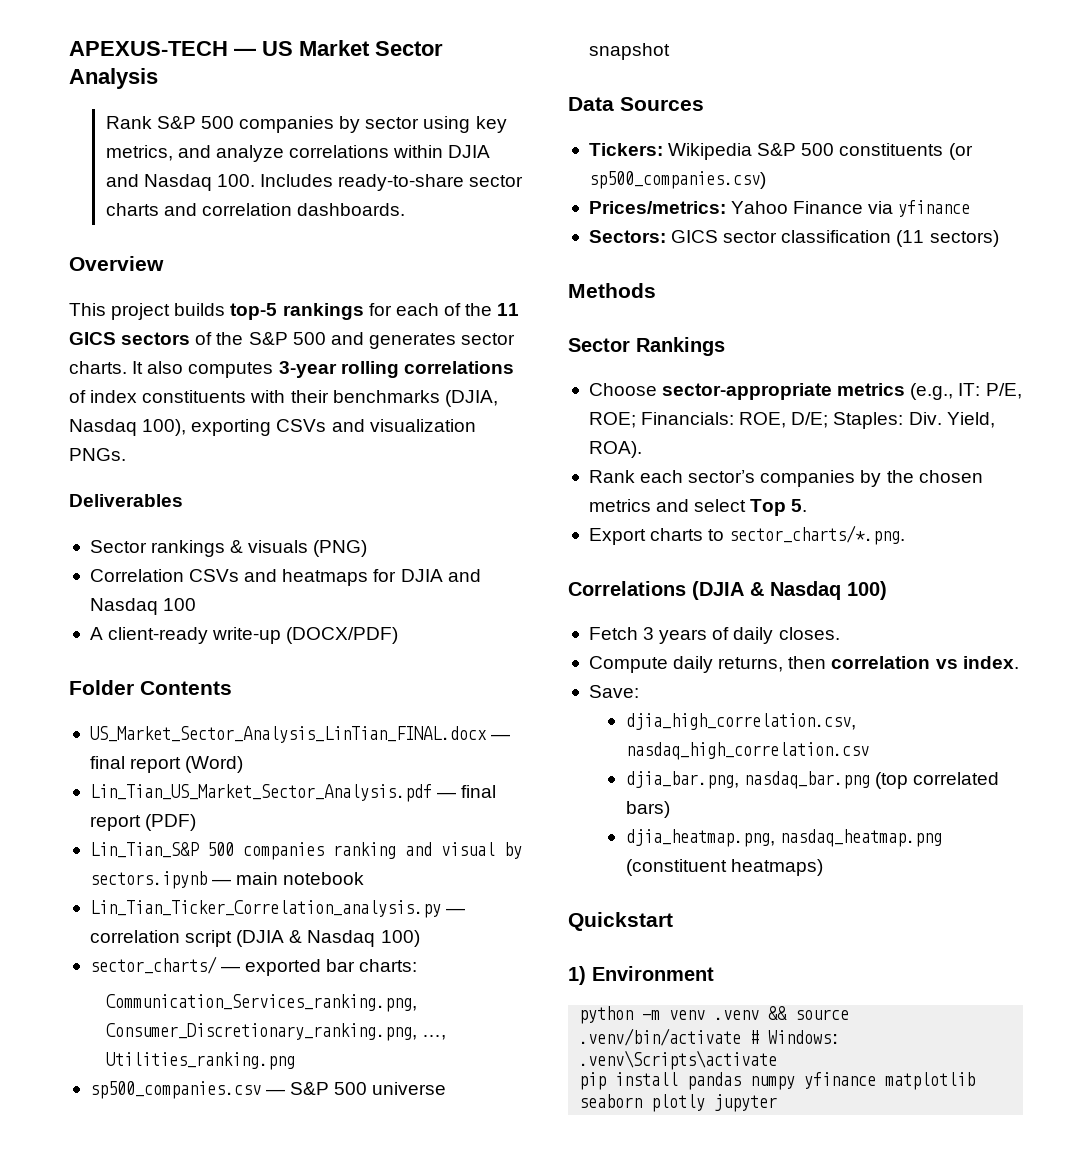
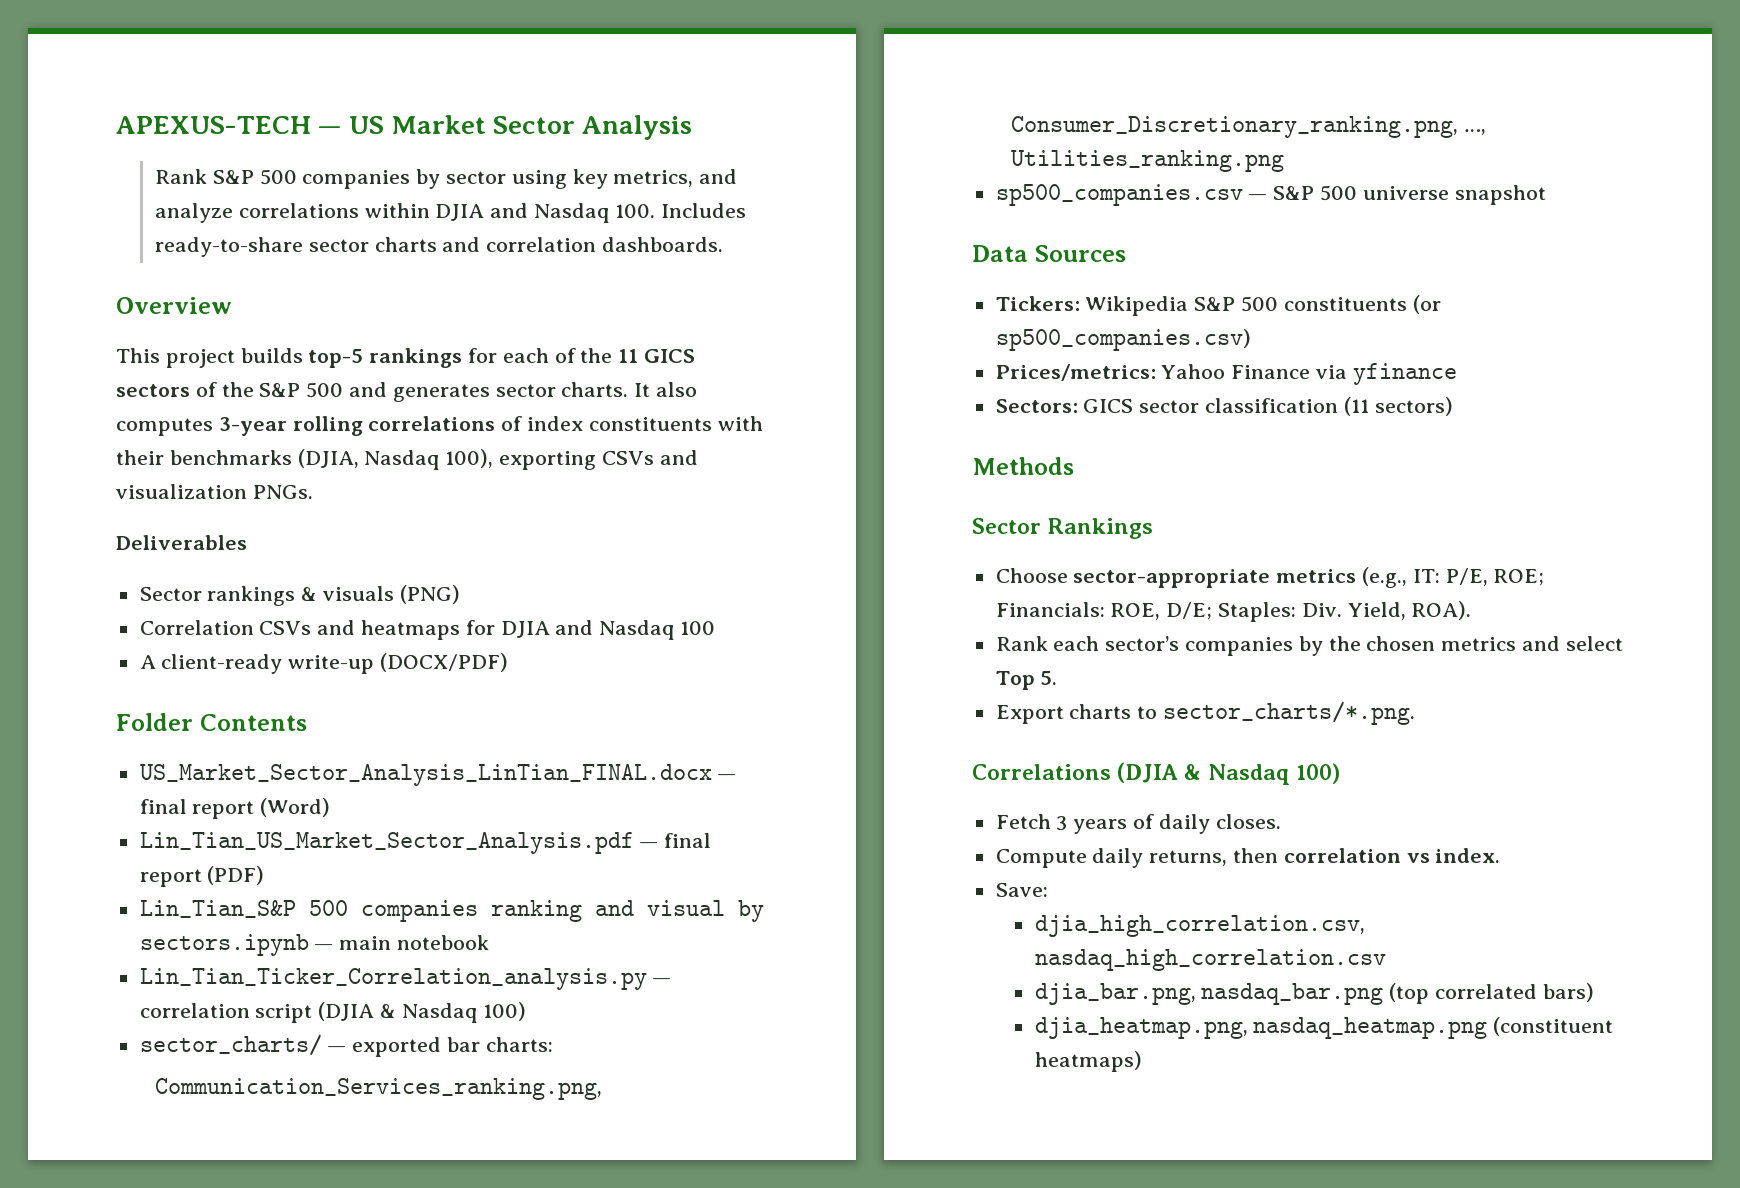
- Quickstart
- 1) Environment
- python -m venv .venv && source .venv/bin/activate # Windows: .venv\Scripts\activate
- pip install pandas numpy yfinance matplotlib seaborn plotly jupyter

